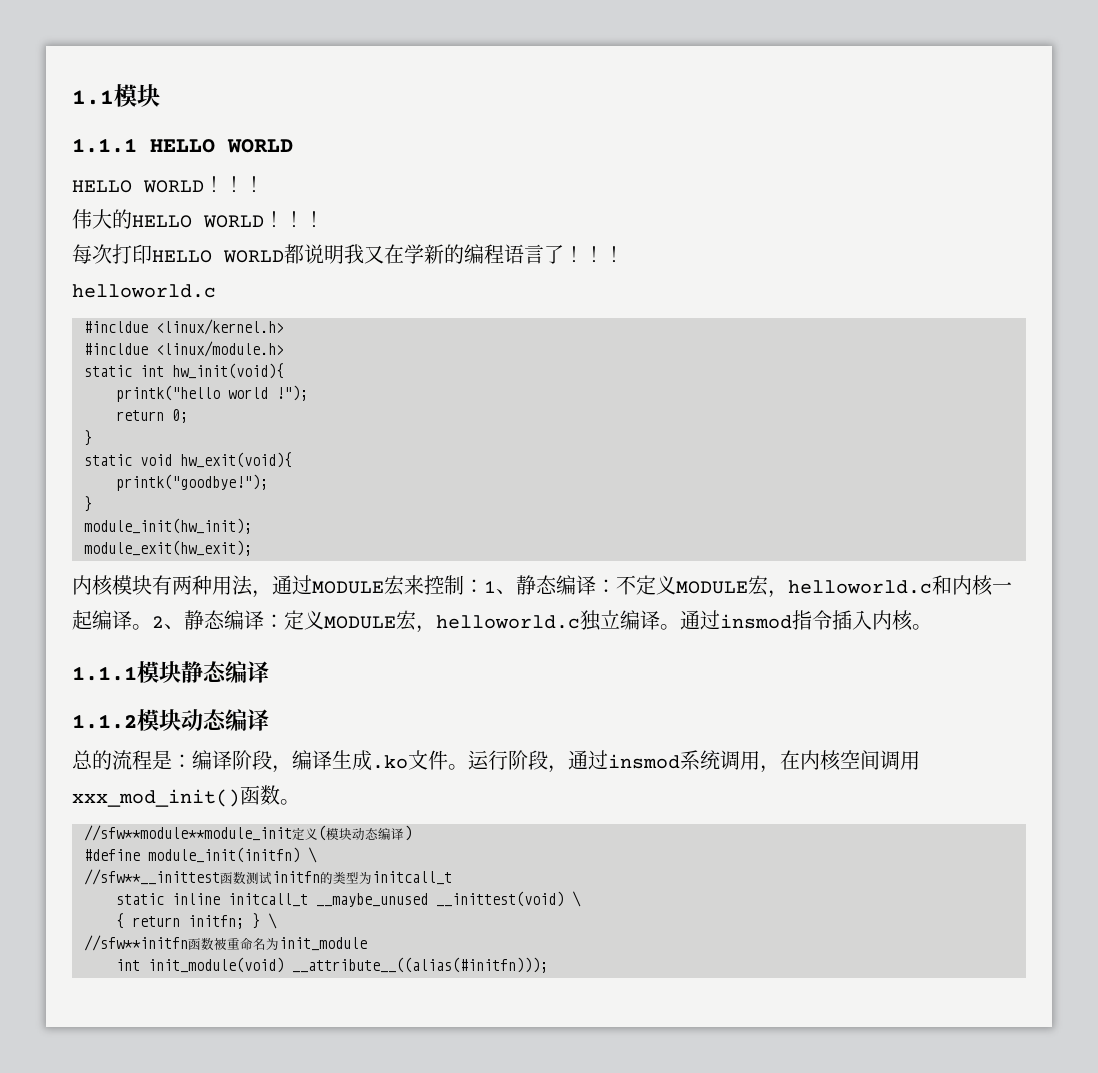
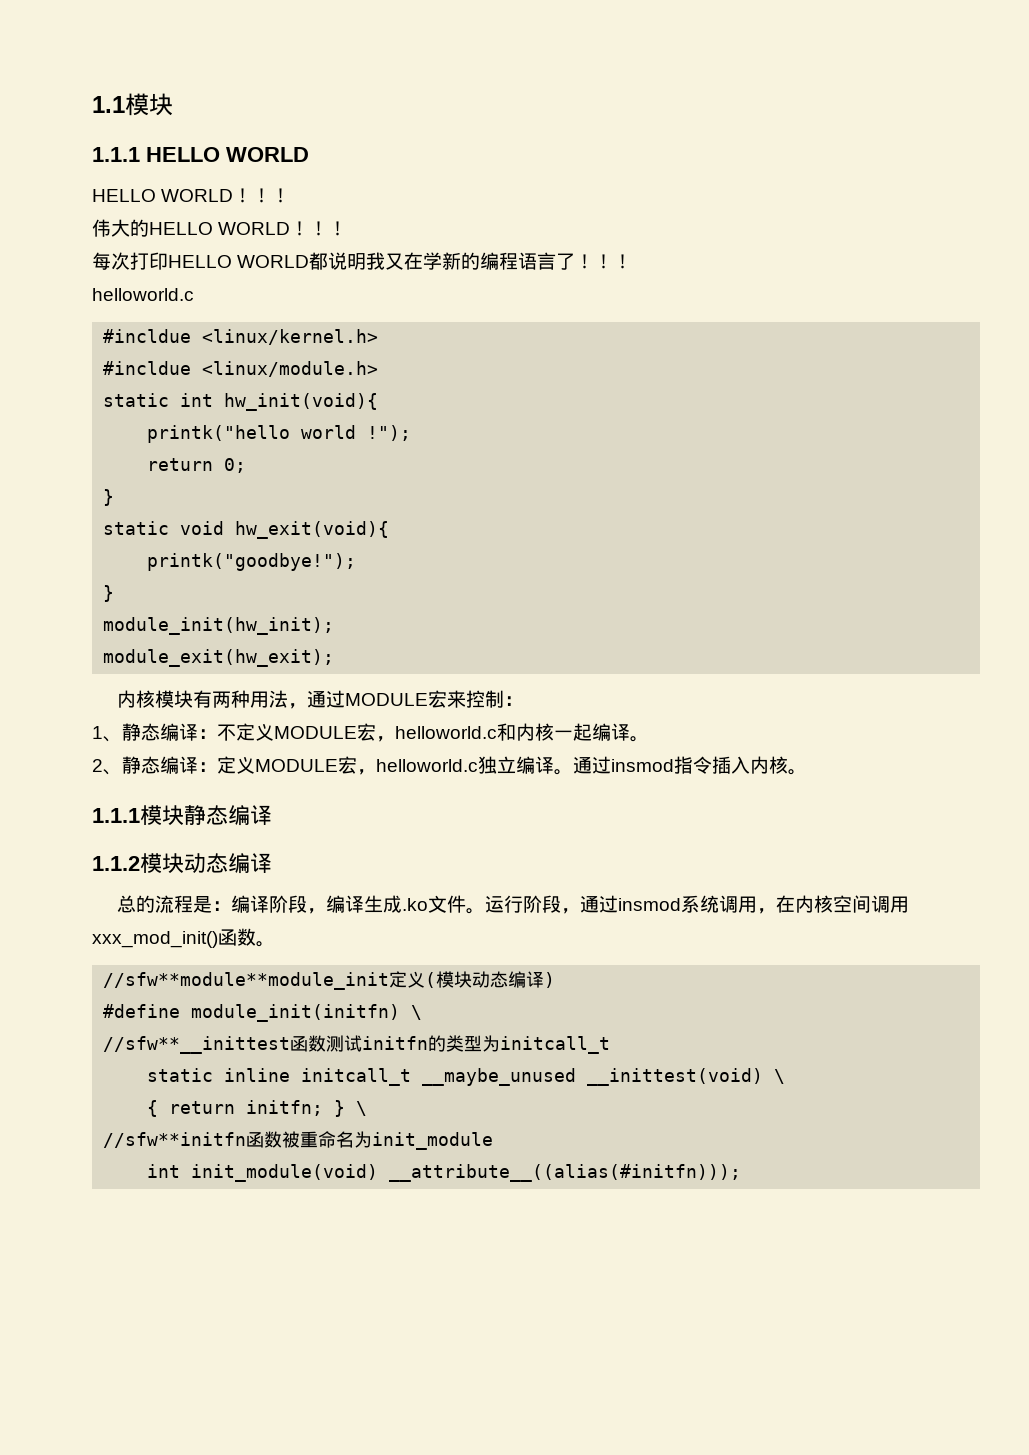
- 内核模块有两种用法，通过MODULE宏来控制：1、静态编译：不定义MODULE宏，helloworld.c和内核一起编译。2、静态编译：定义MODULE宏，helloworld.c独立编译。
+ 内核模块有两种用法，通过MODULE宏来控制：
+ 1、静态编译：不定义MODULE宏，helloworld.c和内核一起编译。
+ 2、静态编译：定义MODULE宏，helloworld.c独立编译。

